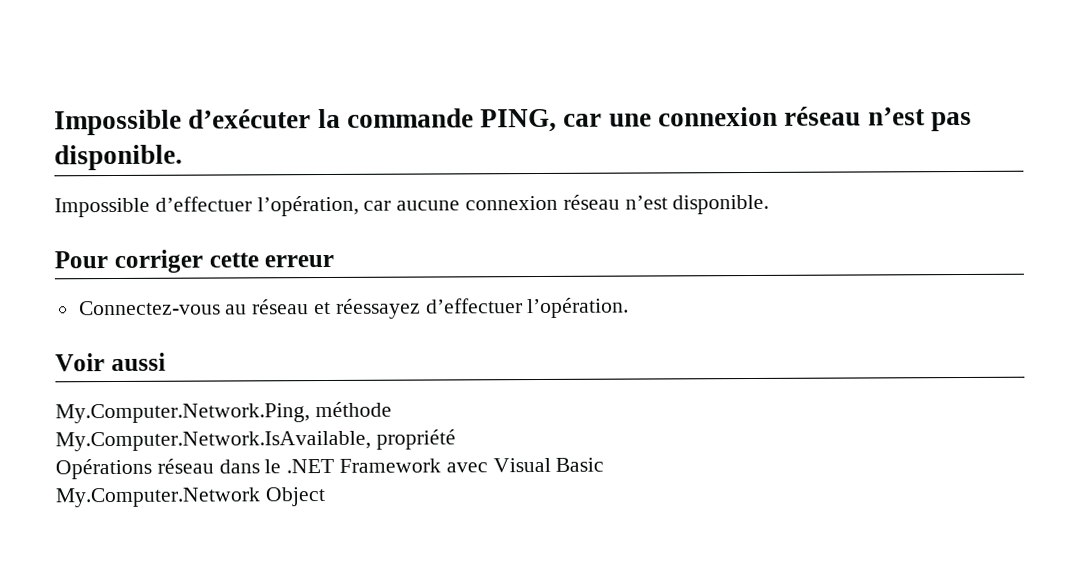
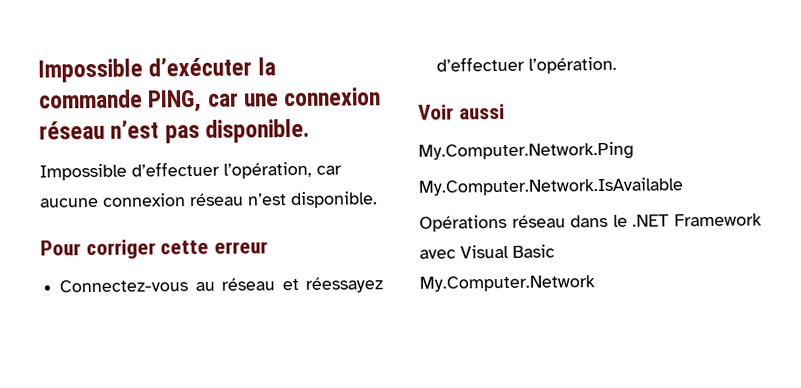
- My.Computer.Network.Ping, méthode
- My.Computer.Network.IsAvailable, propriété
+ My.Computer.Network.Ping
+ My.Computer.Network.IsAvailable
- My.Computer.Network Object
+ My.Computer.Network

